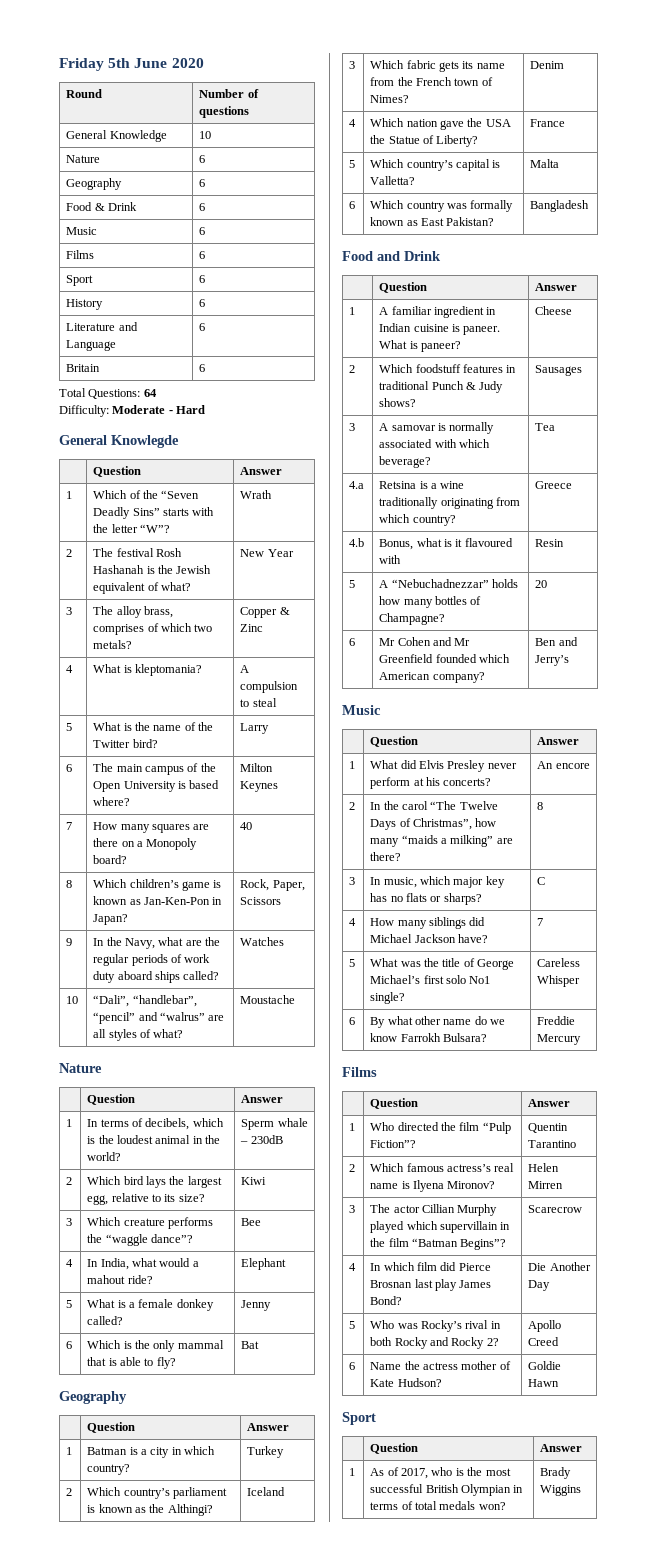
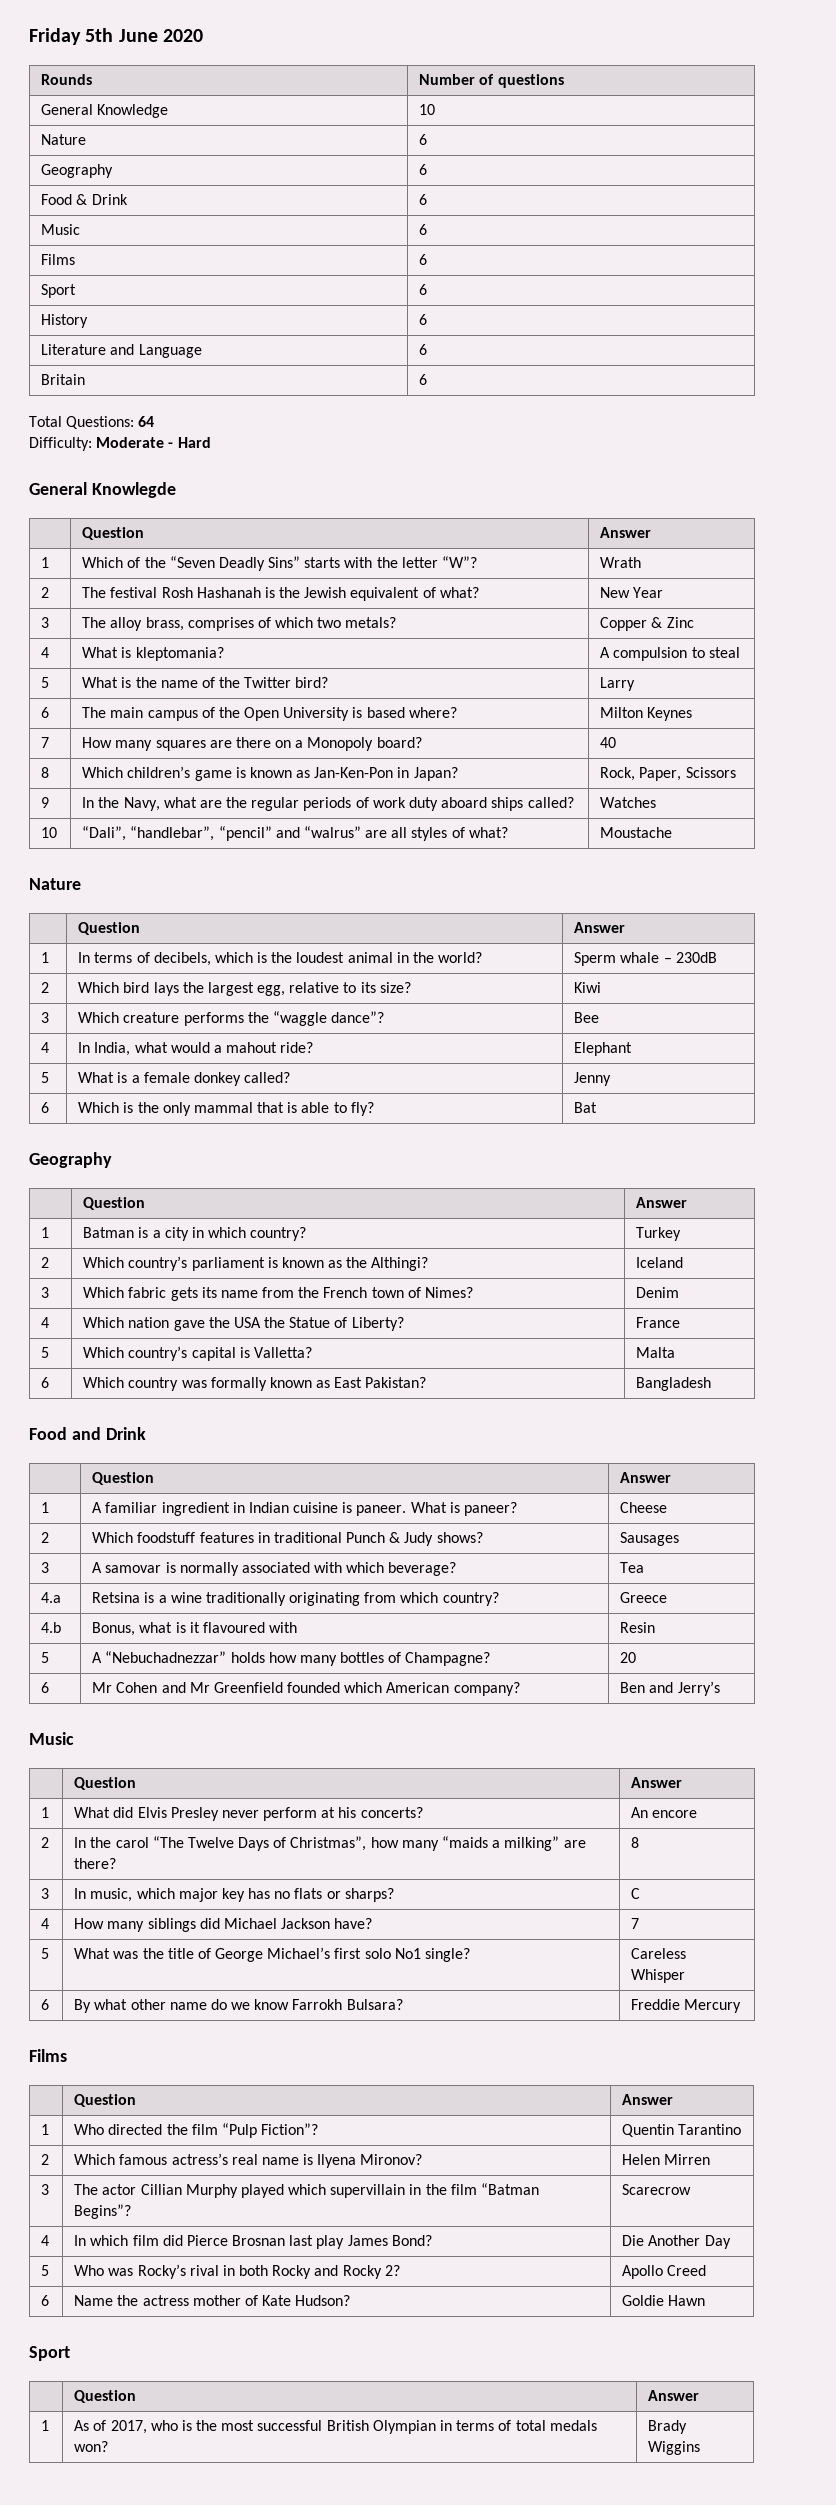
- Round | Number of questions
+ Rounds | Number of questions

